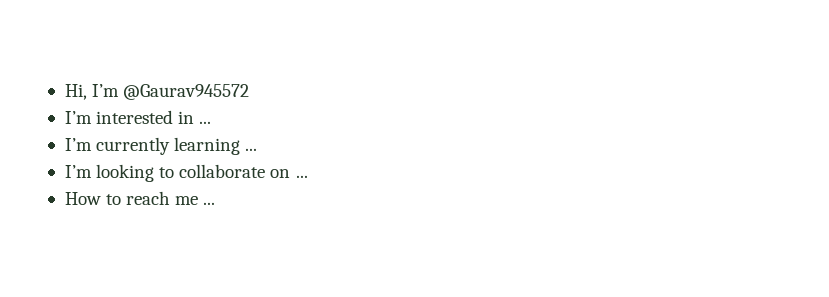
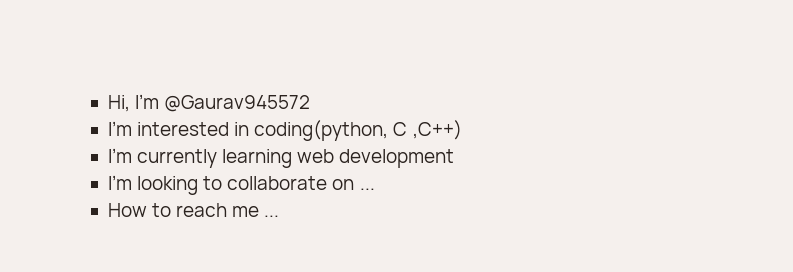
- I’m interested in ...
+ I’m interested in coding(python, C ,C++)
- I’m currently learning ...
+ I’m currently learning web development

